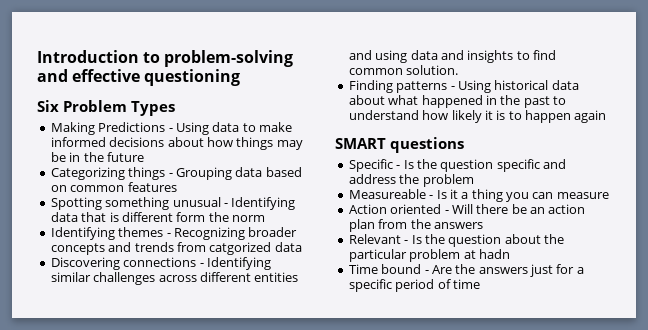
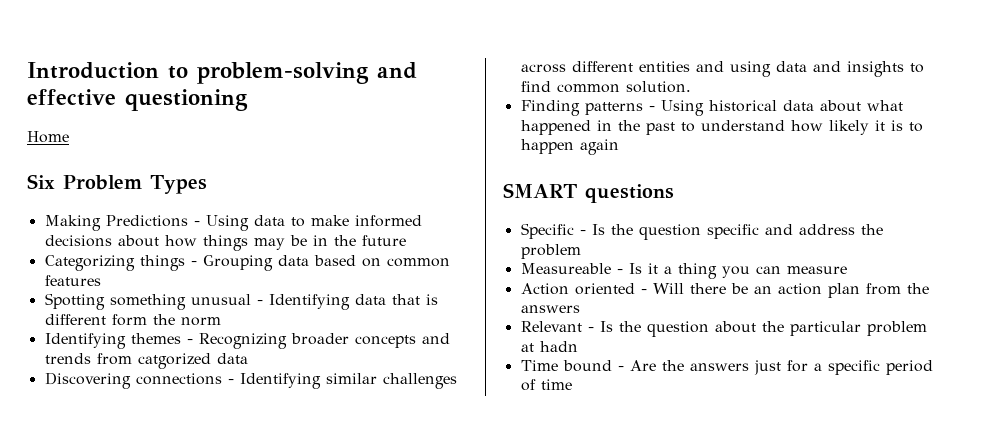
+ Home

